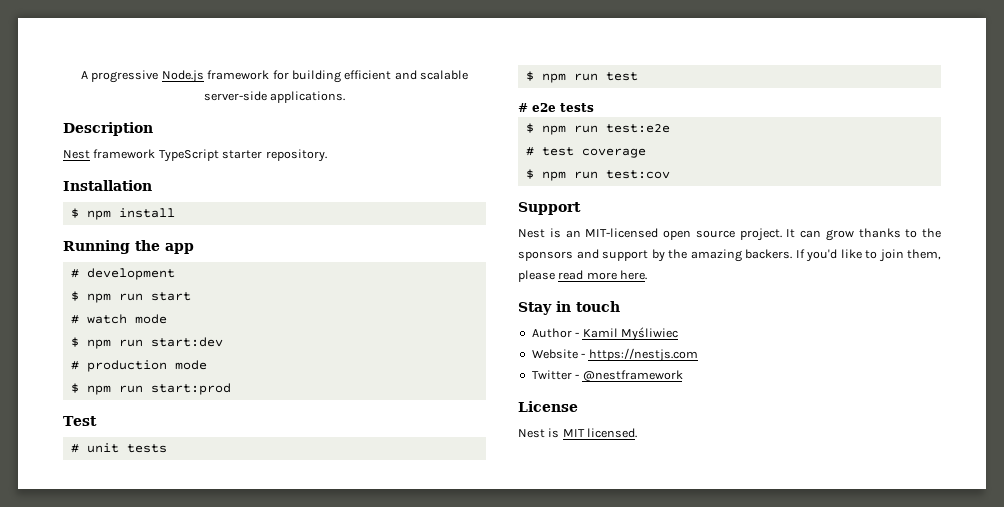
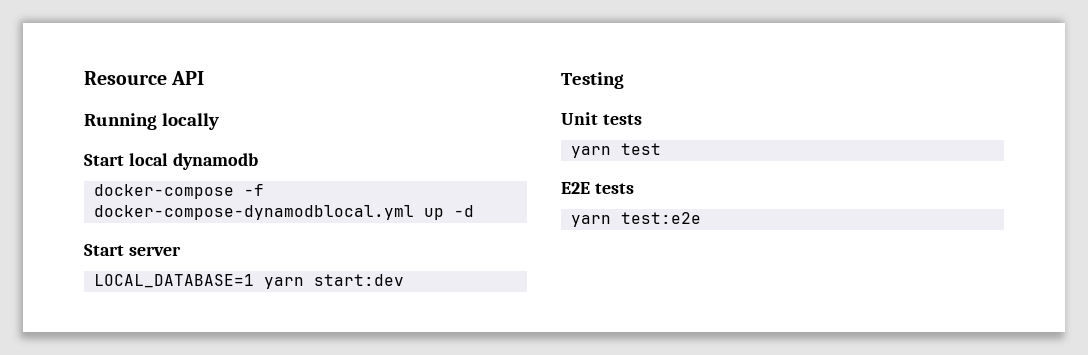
- A progressive Node.js framework for building efficient and scalable server-side applications.
- Description
- Nest framework TypeScript starter repository.
- Installation
- $ npm install
- Running the app
- # development
- $ npm run start
- # watch mode
- $ npm run start:dev
- # production mode
- $ npm run start:prod
- Test
- # unit tests
- $ npm run test
+ Resource API
+ Running locally
+ Start local dynamodb
+ docker-compose -f docker-compose-dynamodblocal.yml up -d
+ Start server
+ LOCAL_DATABASE=1 yarn start:dev
+ Testing
+ Unit tests
+ yarn test
- # e2e tests
- $ npm run test:e2e
- # test coverage
- $ npm run test:cov
- Support
- Nest is an MIT-licensed open source project. It can grow thanks to the sponsors and support by the amazing backers. If you'd like to join them, please read more here.
- Stay in touch
- Author - Kamil Myśliwiec
- Website - https://nestjs.com
- Twitter - @nestframework
- License
- Nest is MIT licensed.
+ E2E tests
+ yarn test:e2e

